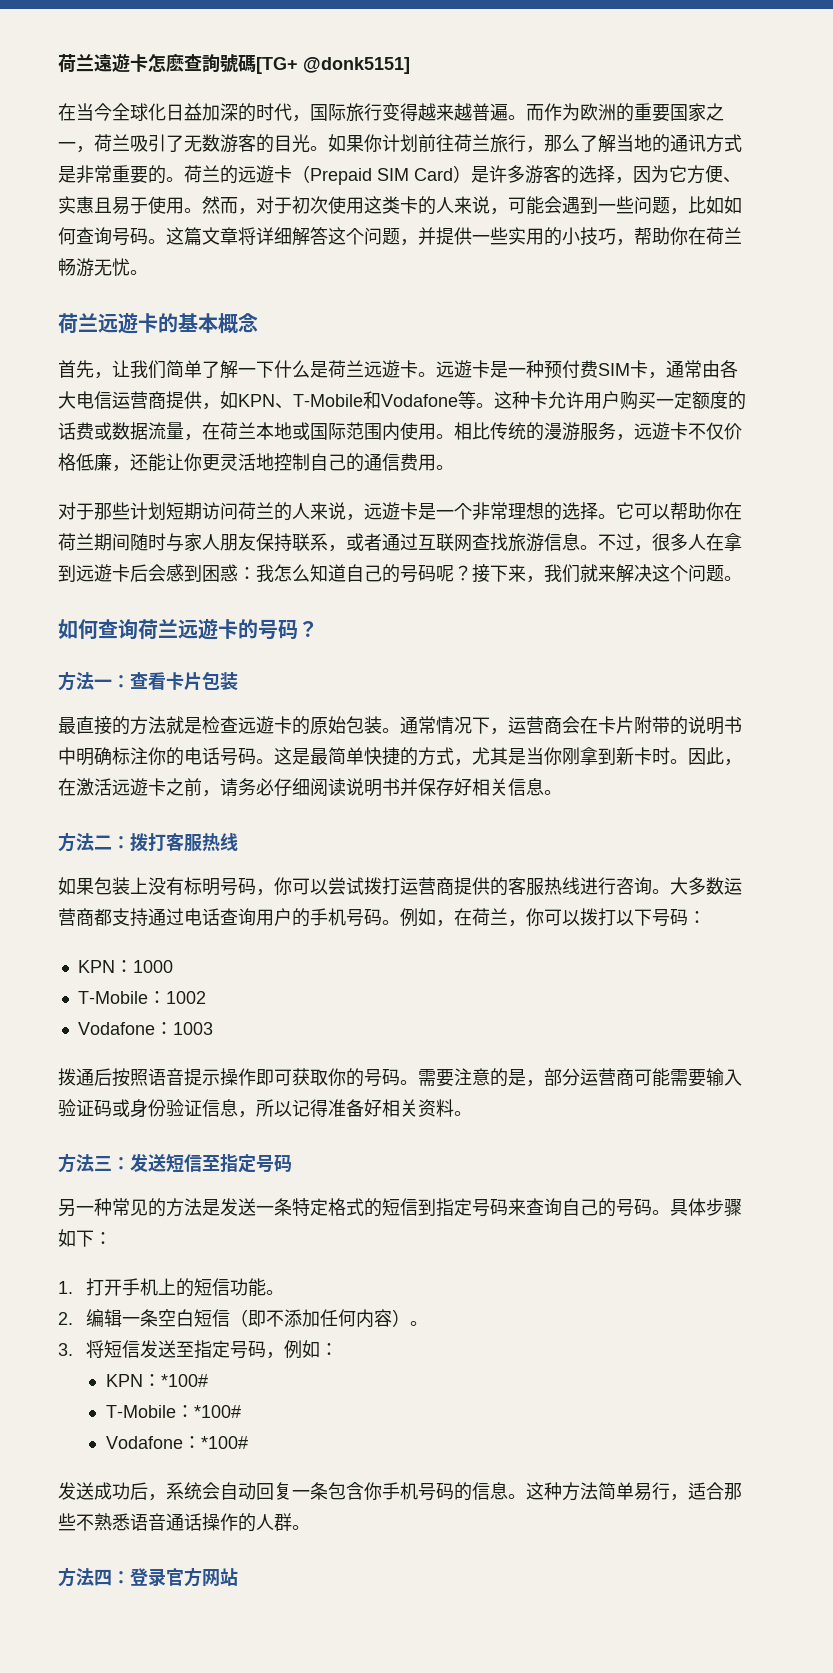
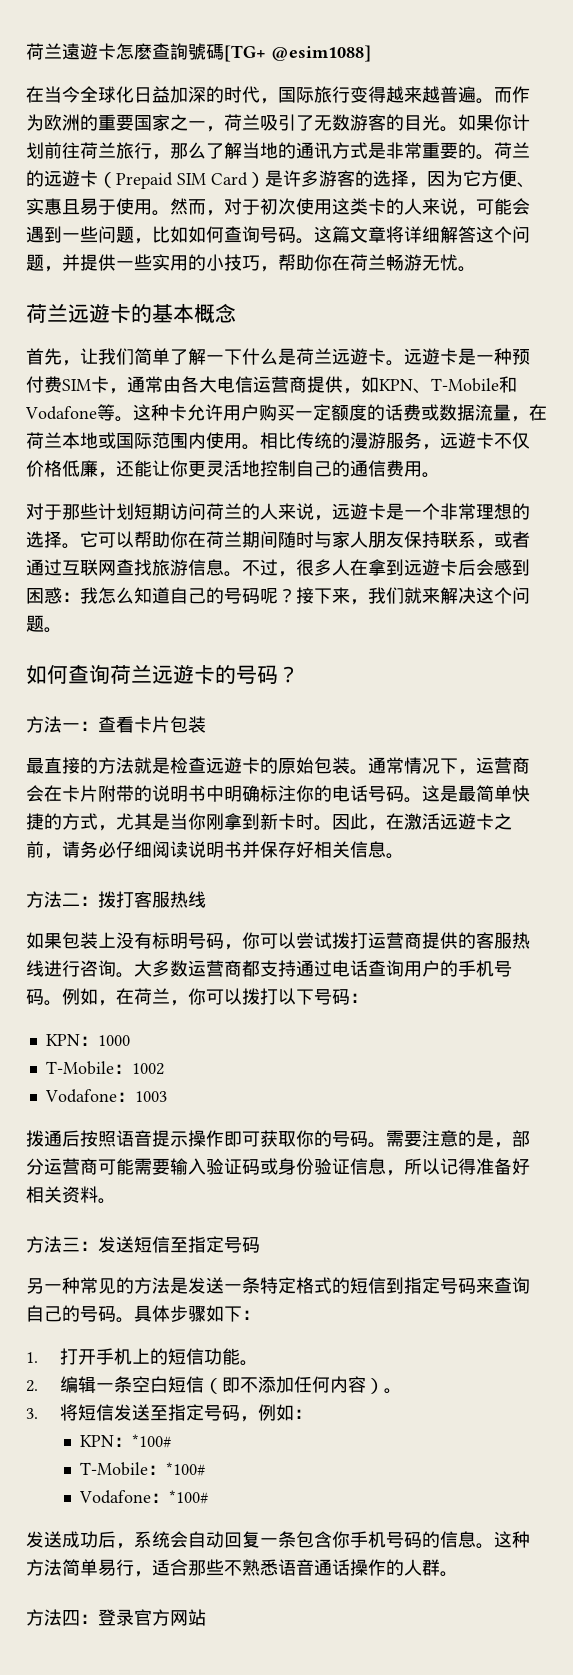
- 荷兰遠遊卡怎麽查詢號碼[TG+ @donk5151]
+ 荷兰遠遊卡怎麽查詢號碼[TG+ @esim1088]

